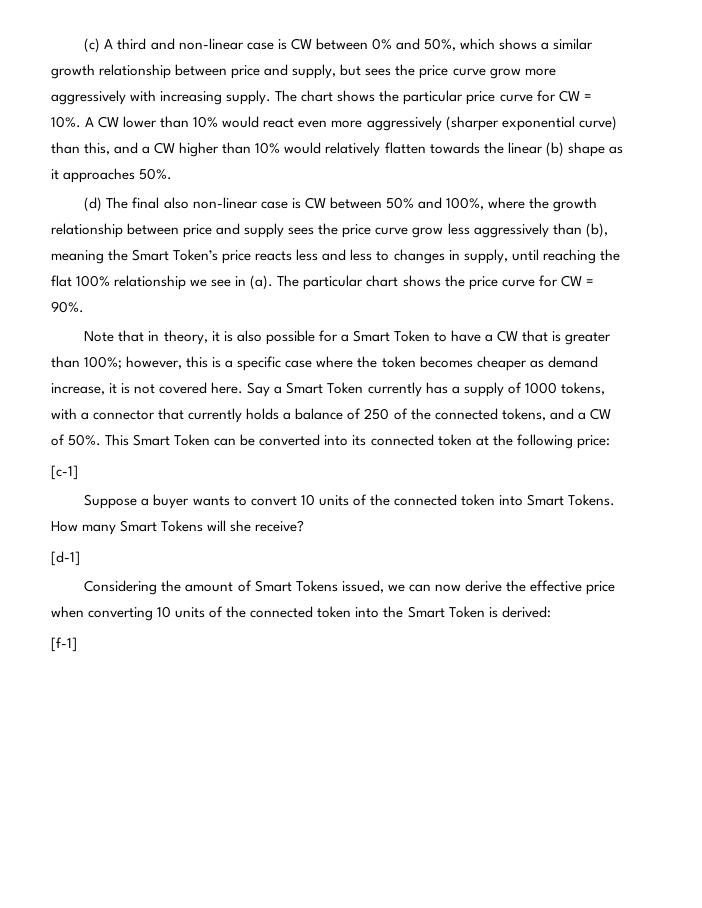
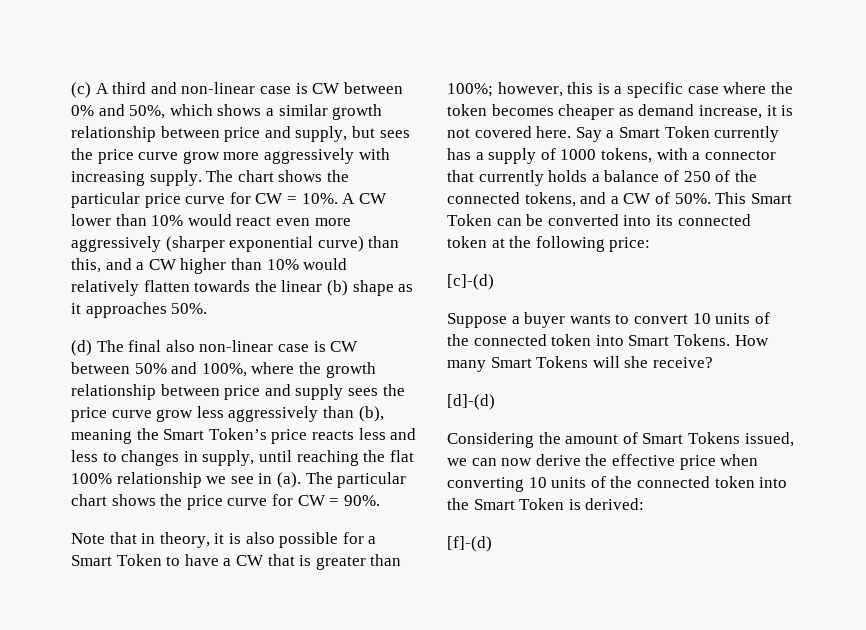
- [c-1]
+ [c]-(d)
- [d-1]
+ [d]-(d)
- [f-1]
+ [f]-(d)

